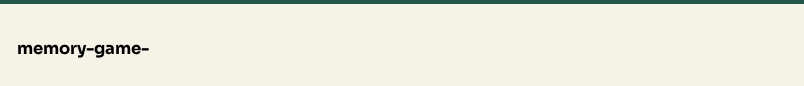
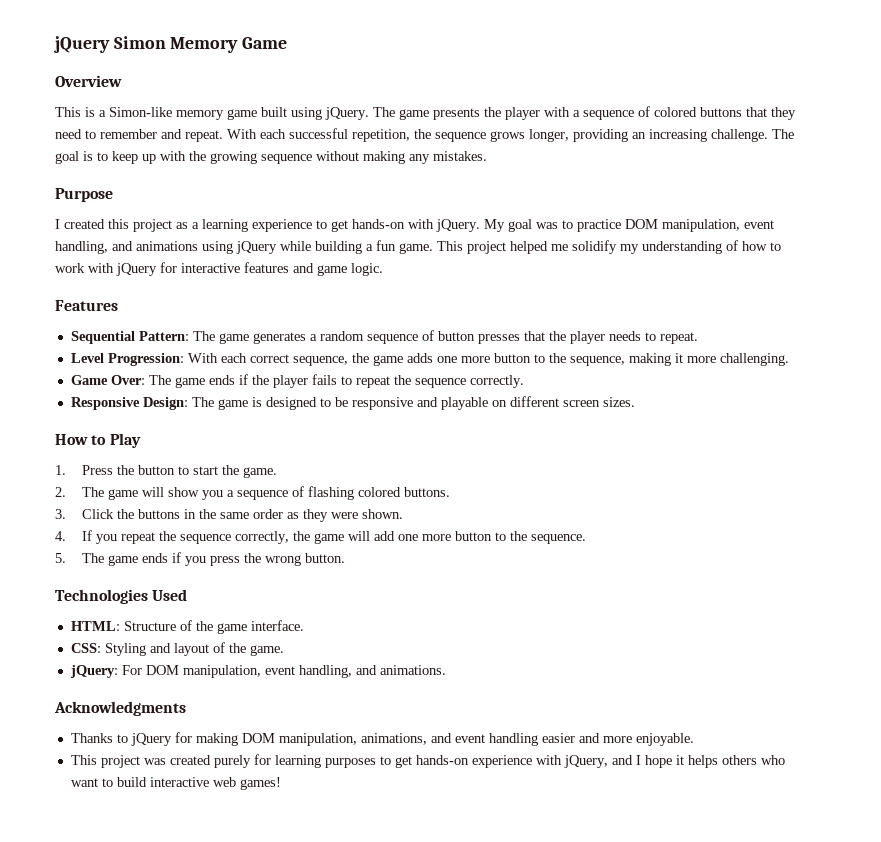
- memory-game-
+ jQuery Simon Memory Game
+ Overview
+ This is a Simon-like memory game built using jQuery. The game presents the player with a sequence of colored buttons that they need to remember and repeat. With each successful repetition, the sequence grows longer, providing an increasing challenge. The goal is to keep up with the growing sequence without making any mistakes.
+ Purpose
+ I created this project as a learning experience to get hands-on with jQuery. My goal was to practice DOM manipulation, event handling, and animations using jQuery while building a fun game. This project helped me solidify my understanding of how to work with jQuery for interactive features and game logic.
+ Features
+ Sequential Pattern: The game generates a random sequence of button presses that the player needs to repeat.
+ Level Progression: With each correct sequence, the game adds one more button to the sequence, making it more challenging.
+ Game Over: The game ends if the player fails to repeat the sequence correctly.
+ Responsive Design: The game is designed to be responsive and playable on different screen sizes.
+ How to Play
+ 1. Press the button to start the game.
+ 2. The game will show you a sequence of flashing colored buttons.
+ 3. Click the buttons in the same order as they were shown.
+ 4. If you repeat the sequence correctly, the game will add one more button to the sequence.
+ 5. The game ends if you press the wrong button.
+ Technologies Used
+ HTML: Structure of the game interface.
+ CSS: Styling and layout of the game.
+ jQuery: For DOM manipulation, event handling, and animations.
+ Acknowledgments
+ Thanks to jQuery for making DOM manipulation, animations, and event handling easier and more enjoyable.
+ This project was created purely for learning purposes to get hands-on experience with jQuery, and I hope it helps others who want to build interactive web games!

